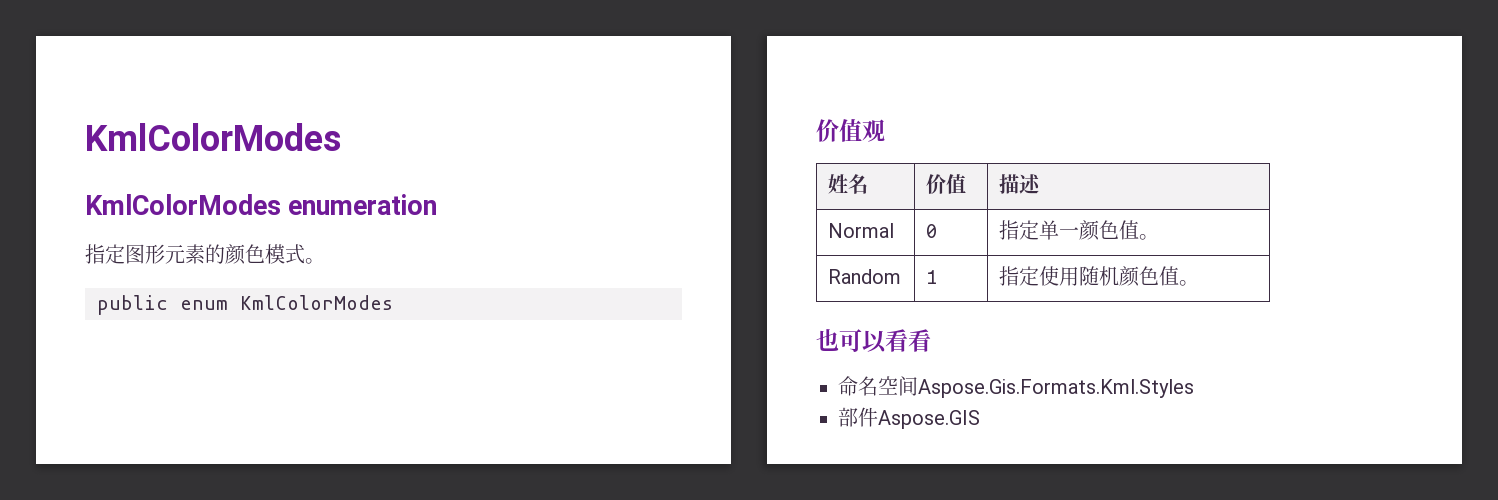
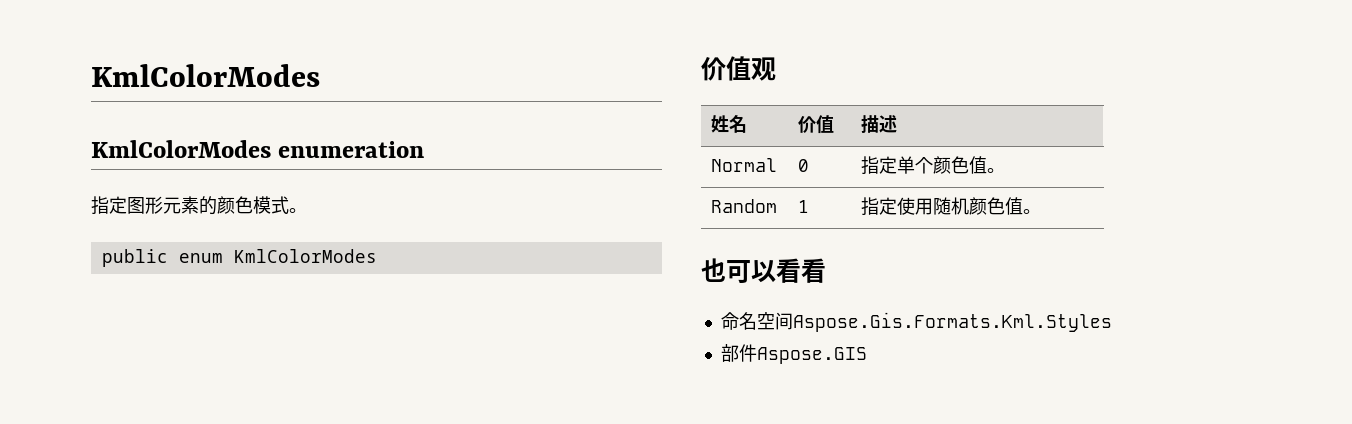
- Normal | 0 | 指定单一颜色值。
+ Normal | 0 | 指定单个颜色值。

